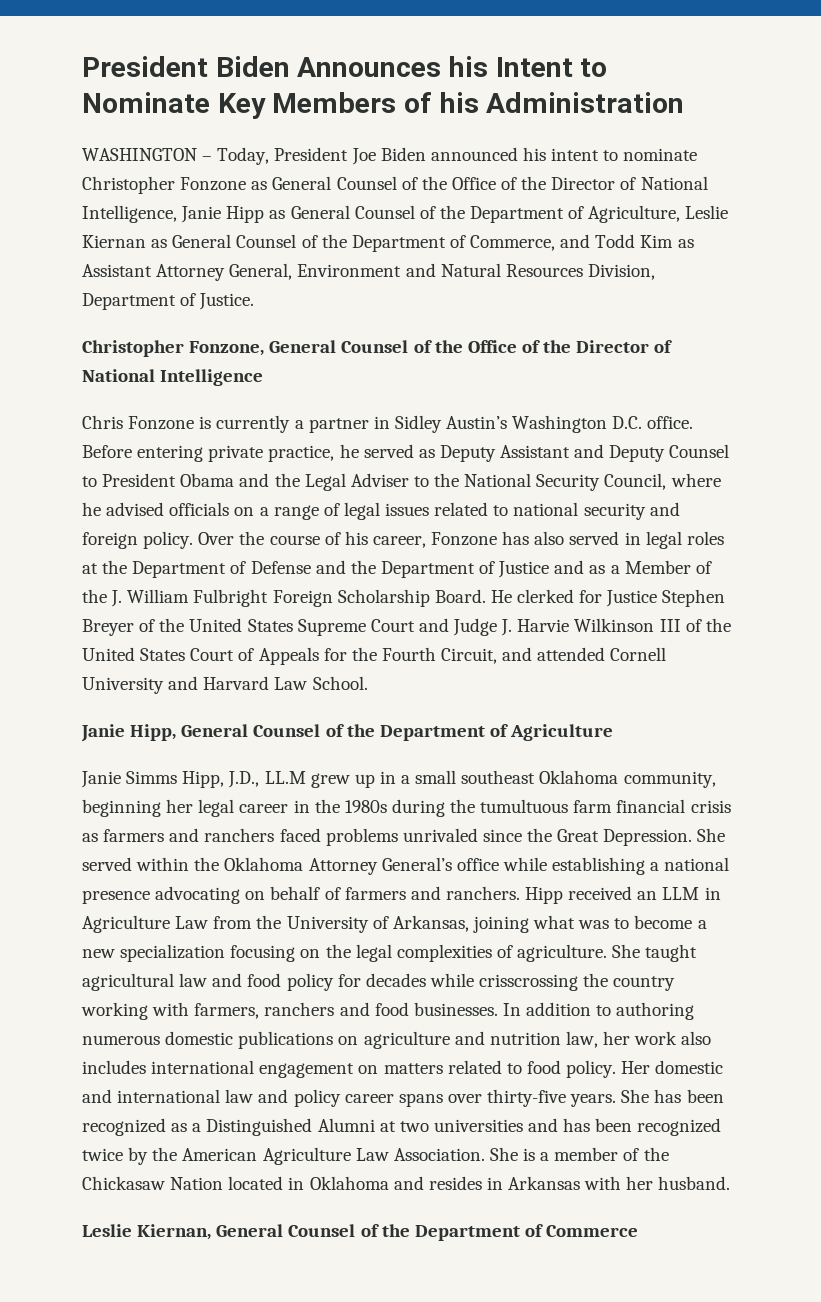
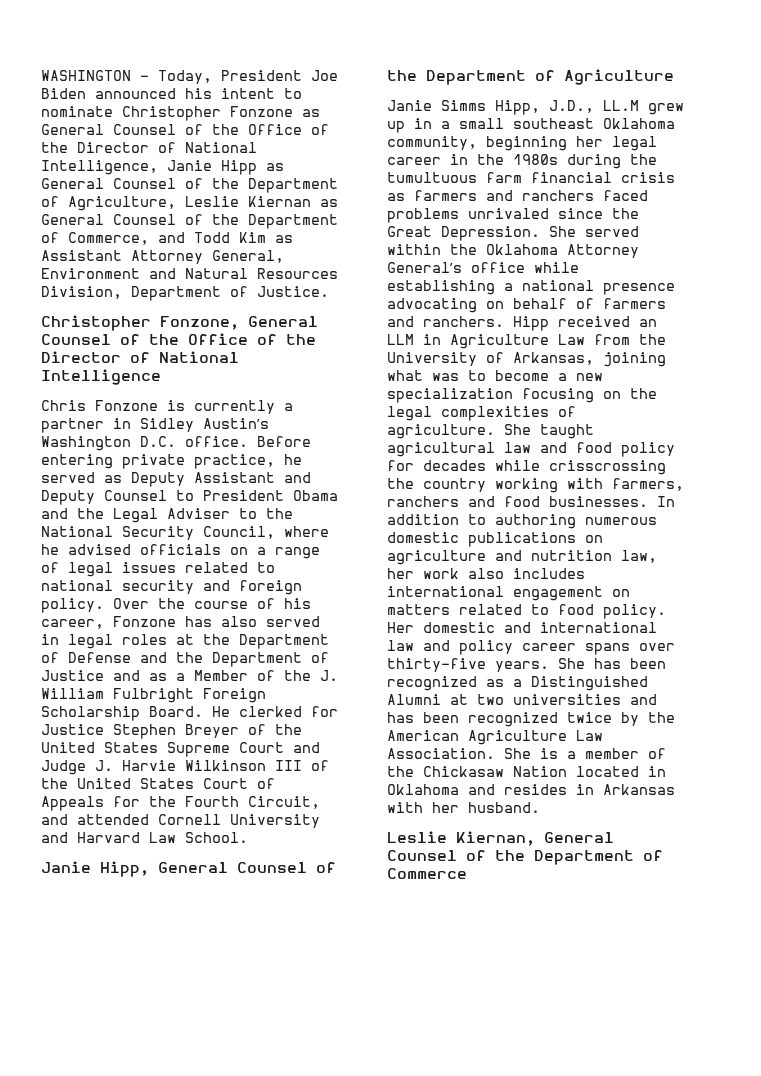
- President Biden Announces his Intent to Nominate Key Members of his Administration

